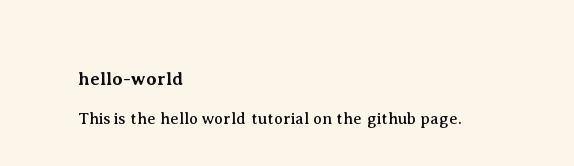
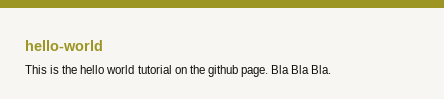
+ Bla Bla Bla.

